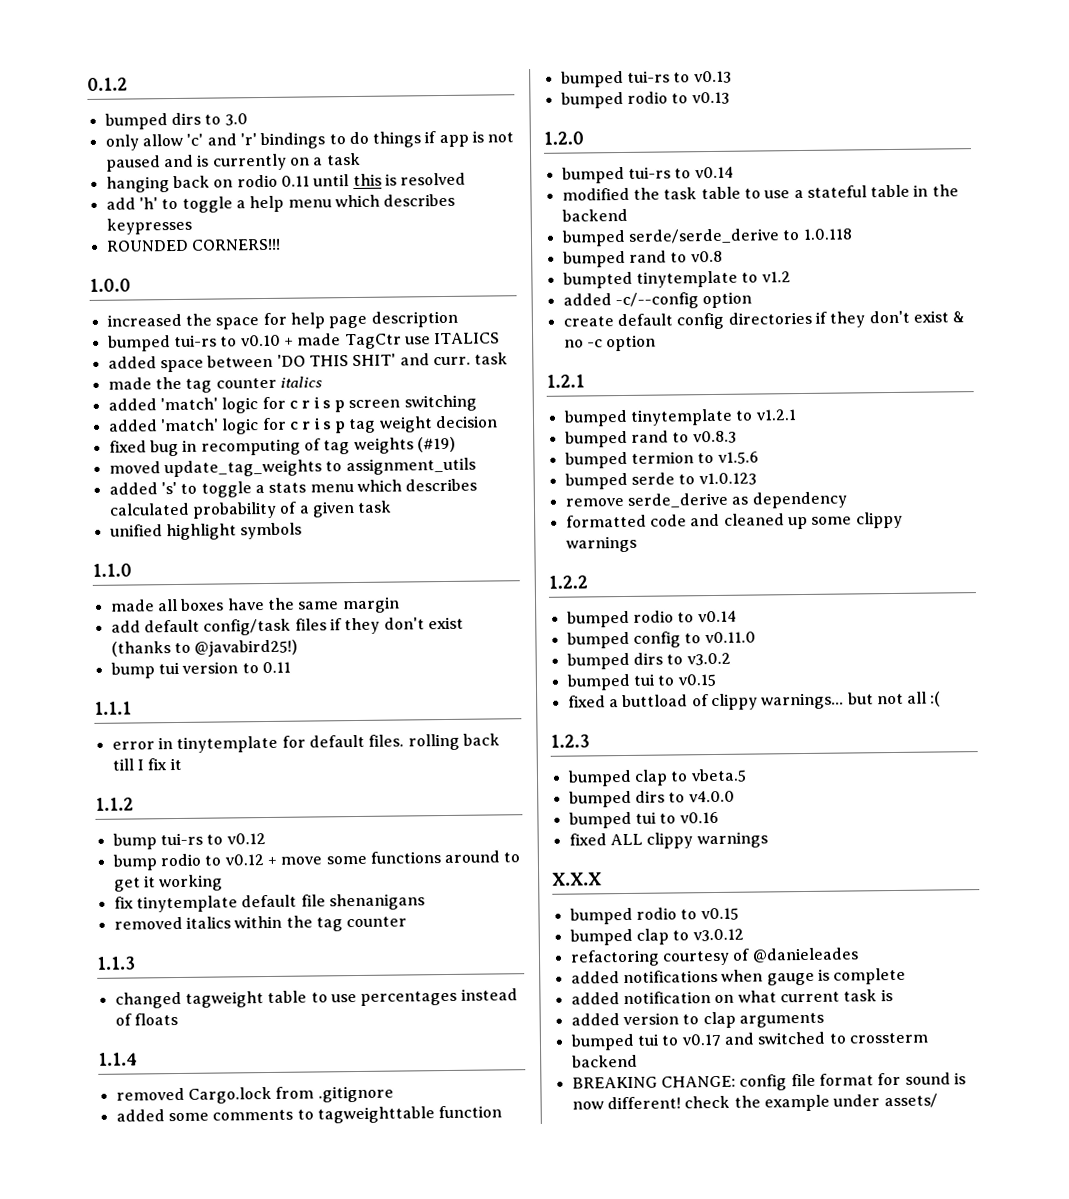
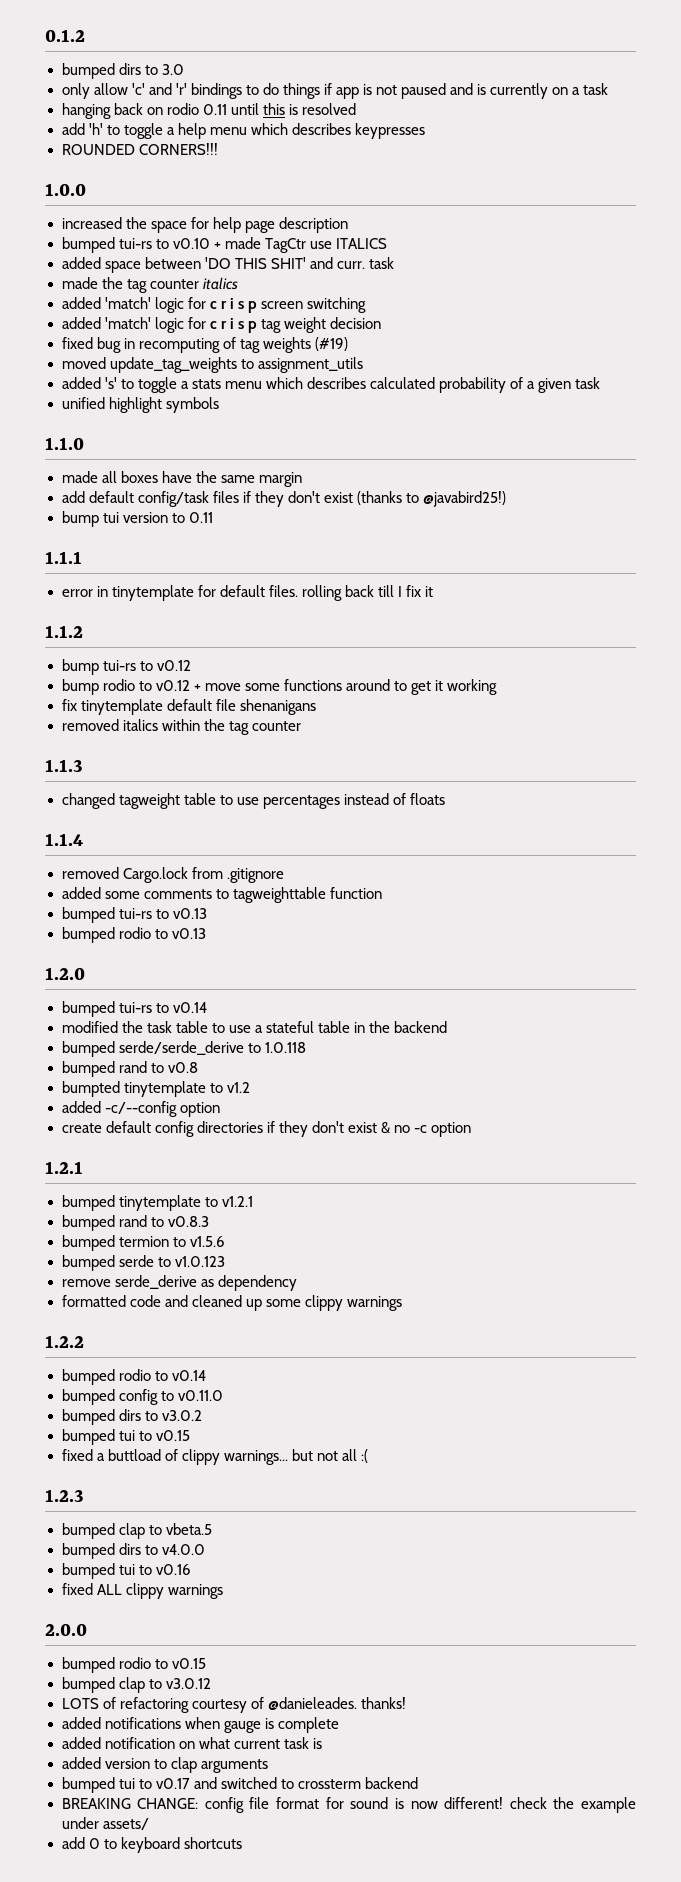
- X.X.X
+ 2.0.0
- refactoring courtesy of @danieleades
+ LOTS of refactoring courtesy of @danieleades. thanks!
+ add 0 to keyboard shortcuts

